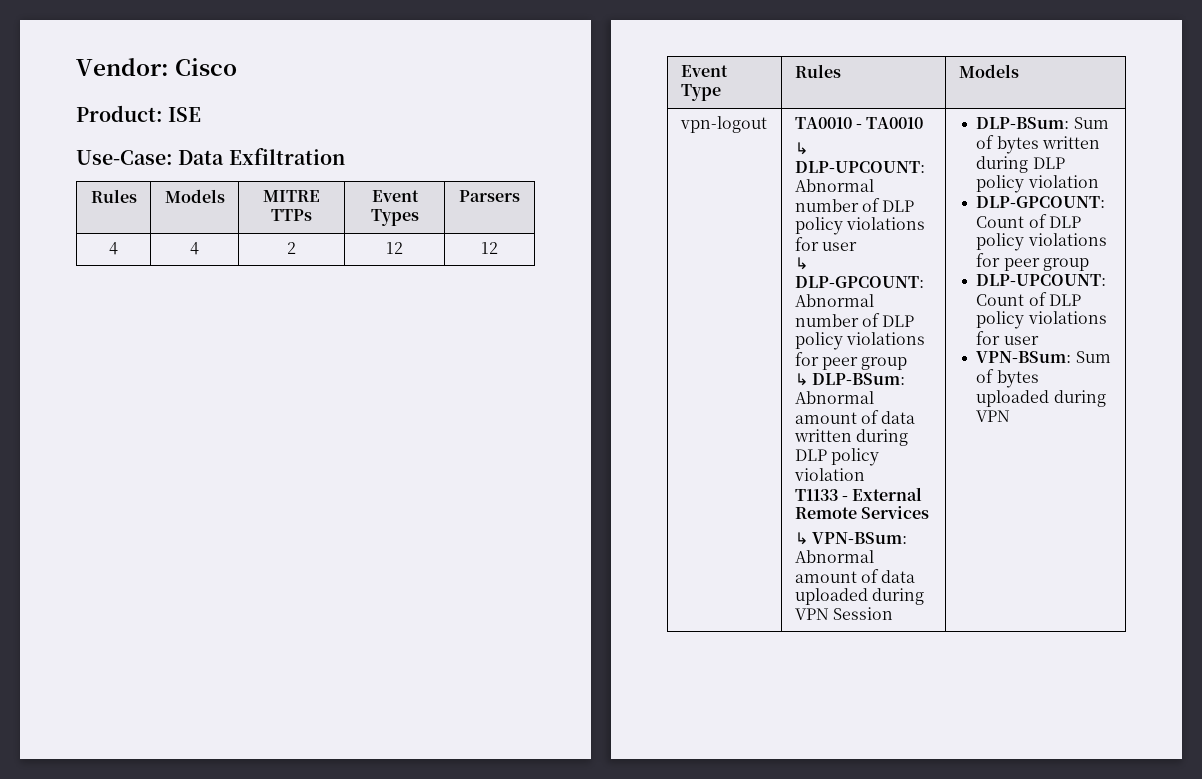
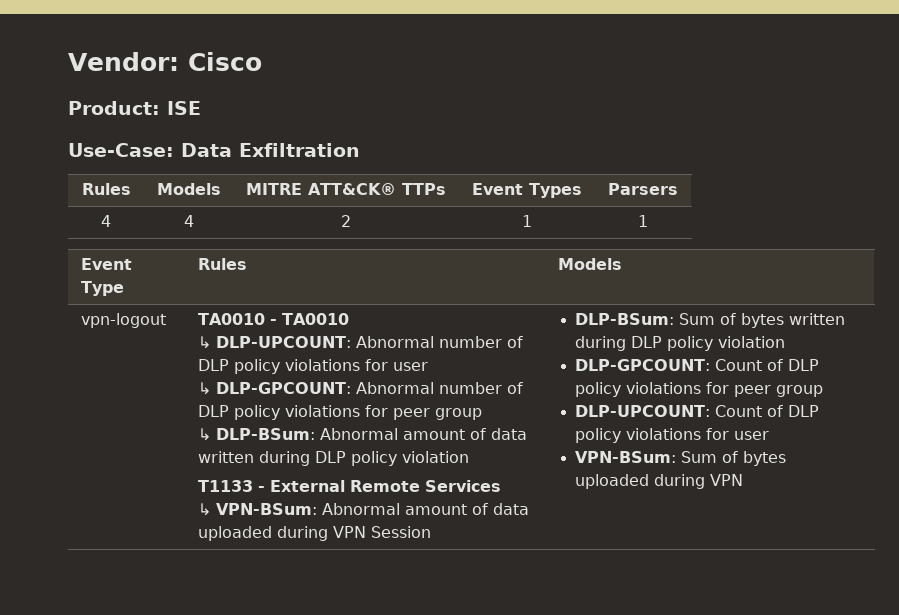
- Rules | Models | MITRE TTPs | Event Types | Parsers
+ Rules | Models | MITRE ATT&CK® TTPs | Event Types | Parsers
- 4 | 4 | 2 | 12 | 12
+ 4 | 4 | 2 | 1 | 1

